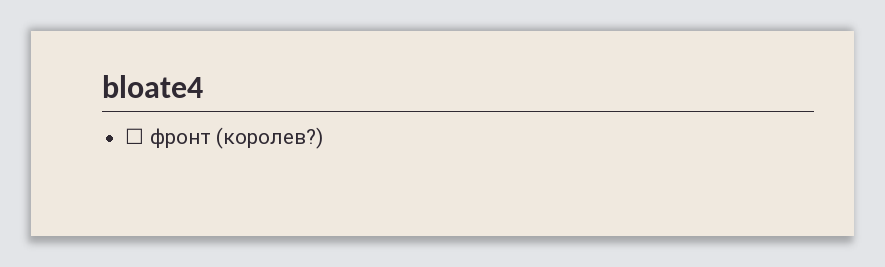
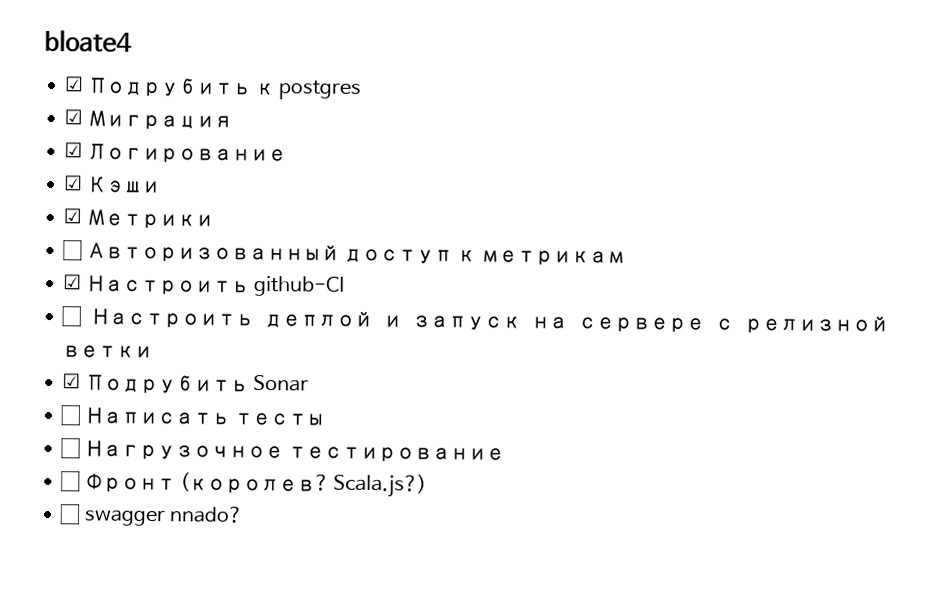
- ☐ фронт (королев?)
+ ☑ Подрубить к postgres
+ ☑ Миграция
+ ☑ Логирование
+ ☑ Кэши
+ ☑ Метрики
+ ☐ Авторизованный доступ к метрикам
+ ☑ Настроить github-CI
+ ☐ Настроить деплой и запуск на сервере с релизной ветки
+ ☑ Подрубить Sonar
+ ☐ Написать тесты
+ ☐ Нагрузочное тестирование
+ ☐ Фронт (королев? Scala.js?)
+ ☐ swagger nnado?

